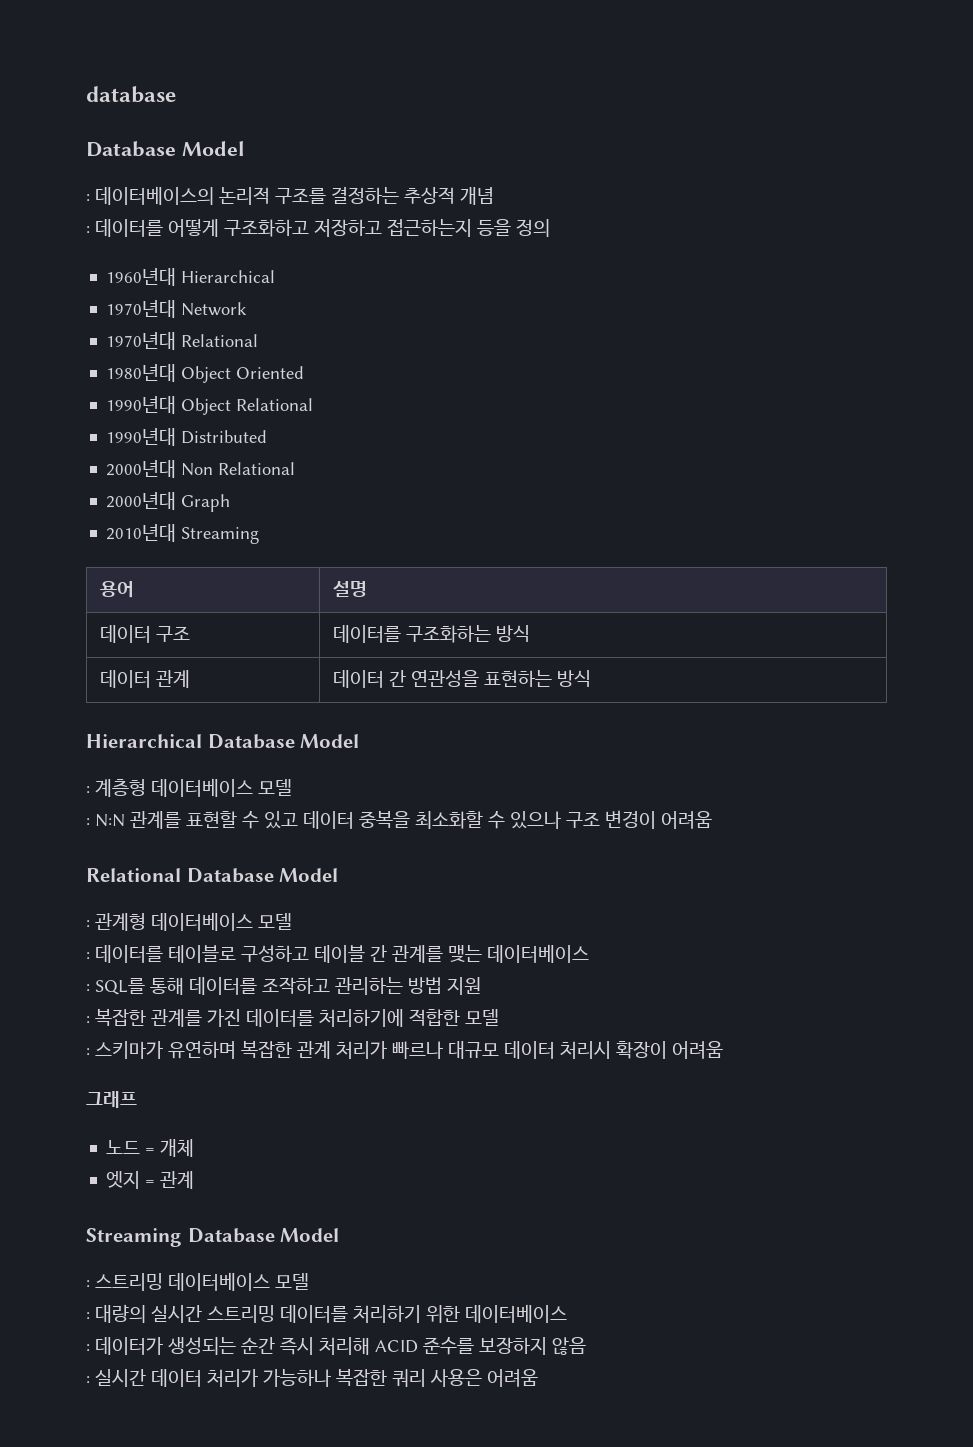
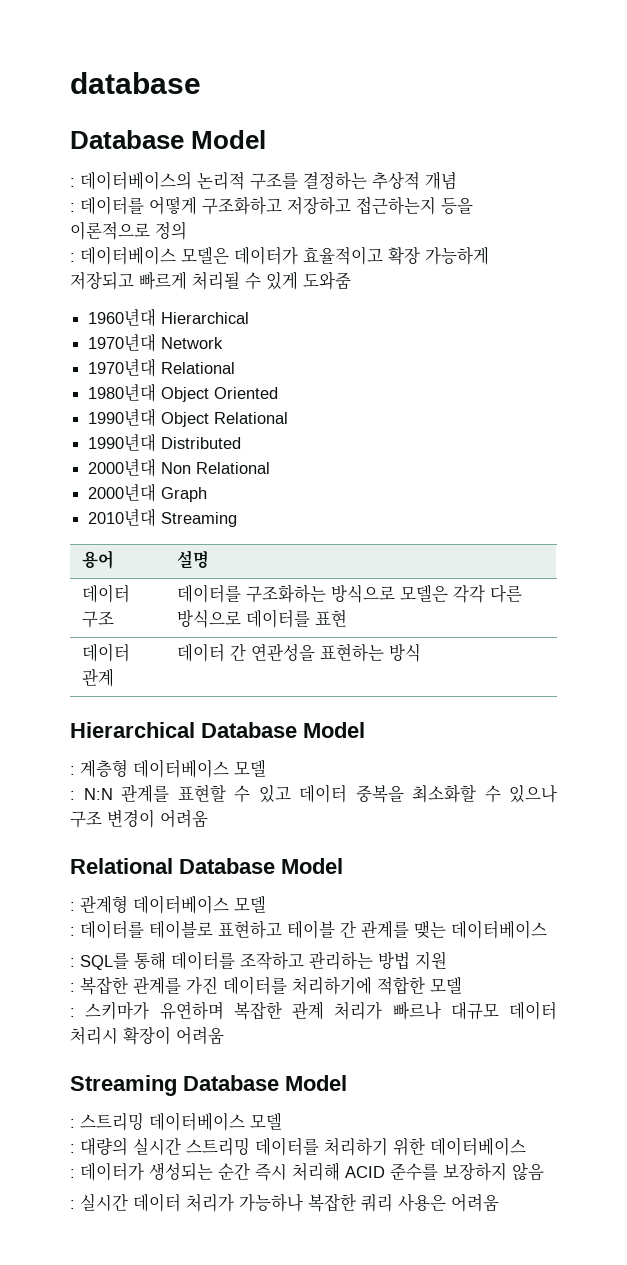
- : 데이터를 어떻게 구조화하고 저장하고 접근하는지 등을 정의
+ : 데이터를 어떻게 구조화하고 저장하고 접근하는지 등을 이론적으로 정의
+ : 데이터베이스 모델은 데이터가 효율적이고 확장 가능하게 저장되고 빠르게 처리될 수 있게 도와줌
- 데이터 구조 | 데이터를 구조화하는 방식
+ 데이터 구조 | 데이터를 구조화하는 방식으로 모델은 각각 다른 방식으로 데이터를 표현
- : 데이터를 테이블로 구성하고 테이블 간 관계를 맺는 데이터베이스
+ : 데이터를 테이블로 표현하고 테이블 간 관계를 맺는 데이터베이스
- 그래프
- 노드 = 개체
- 엣지 = 관계

